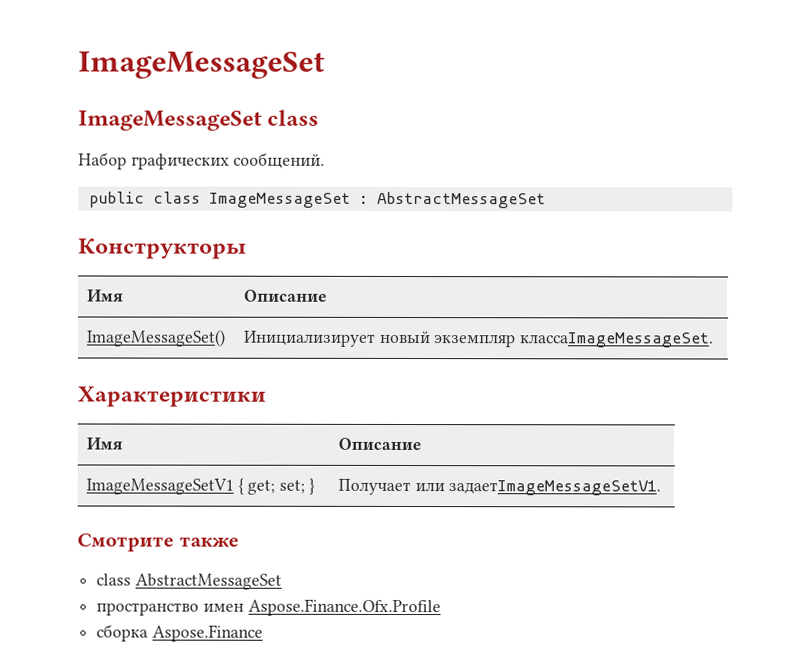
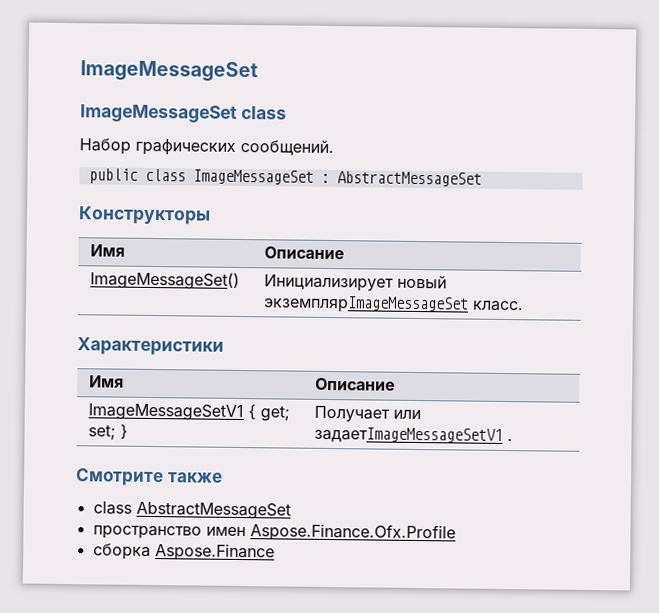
- ImageMessageSet() | Инициализирует новый экземпляр классаImageMessageSet.
+ ImageMessageSet() | Инициализирует новый экземплярImageMessageSet класс.
- ImageMessageSetV1 { get; set; } | Получает или задаетImageMessageSetV1.
+ ImageMessageSetV1 { get; set; } | Получает или задаетImageMessageSetV1 .

